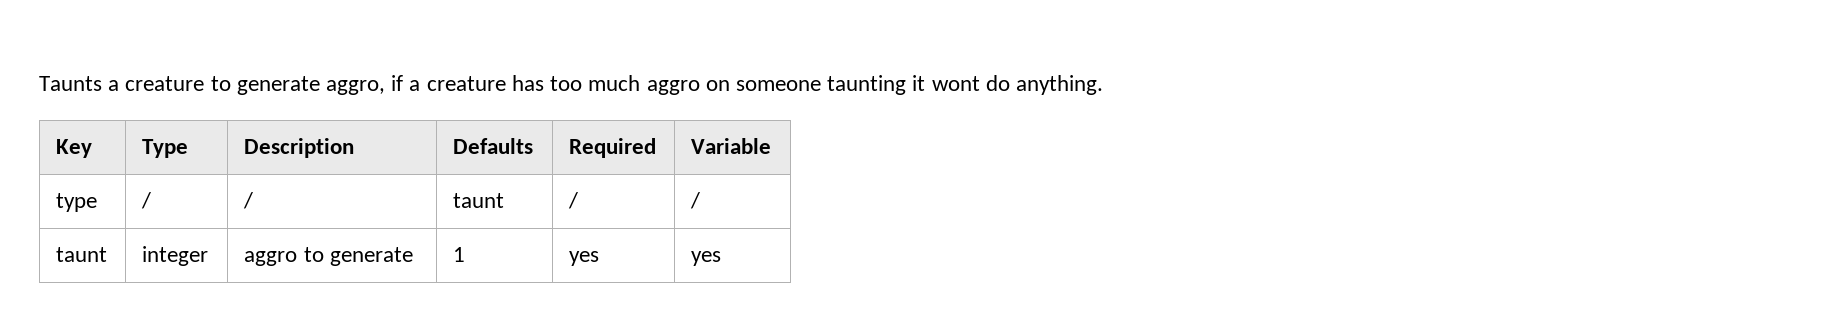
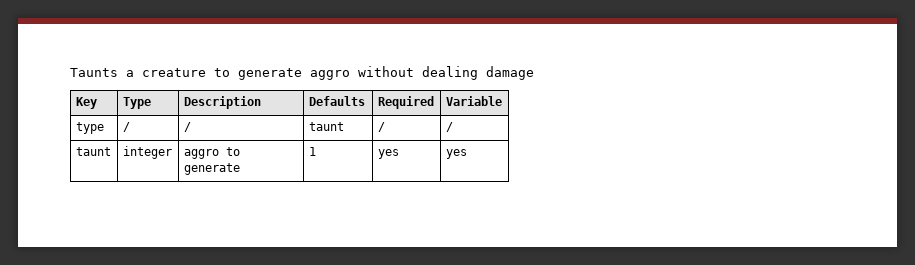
- Taunts a creature to generate aggro, if a creature has too much aggro on someone taunting it wont do anything.
+ Taunts a creature to generate aggro without dealing damage

